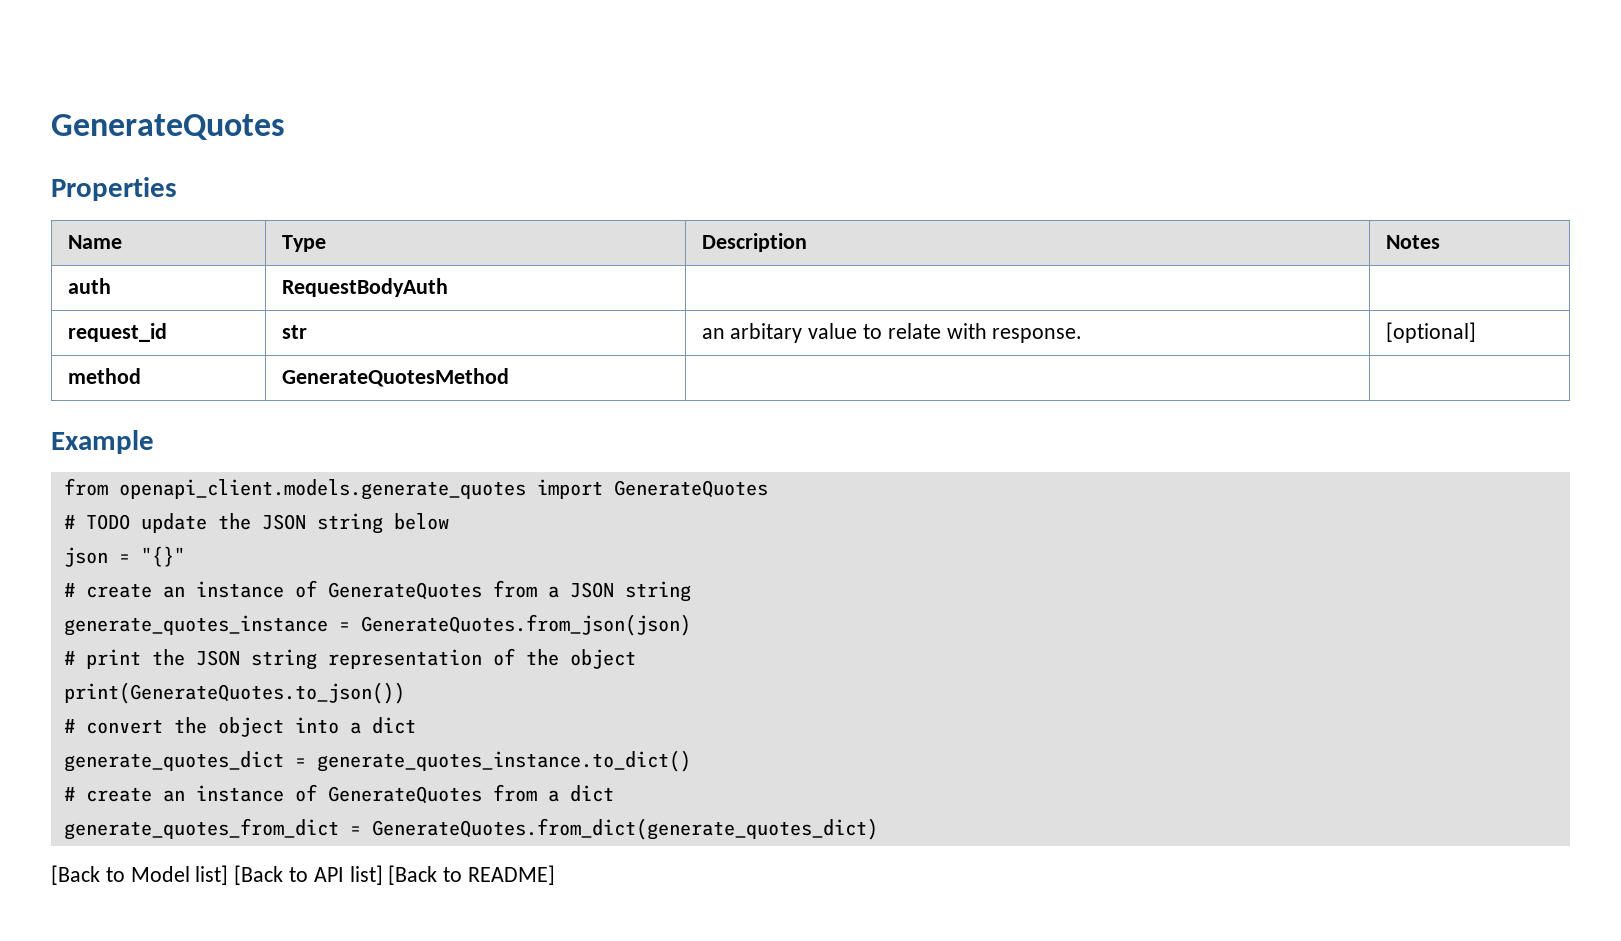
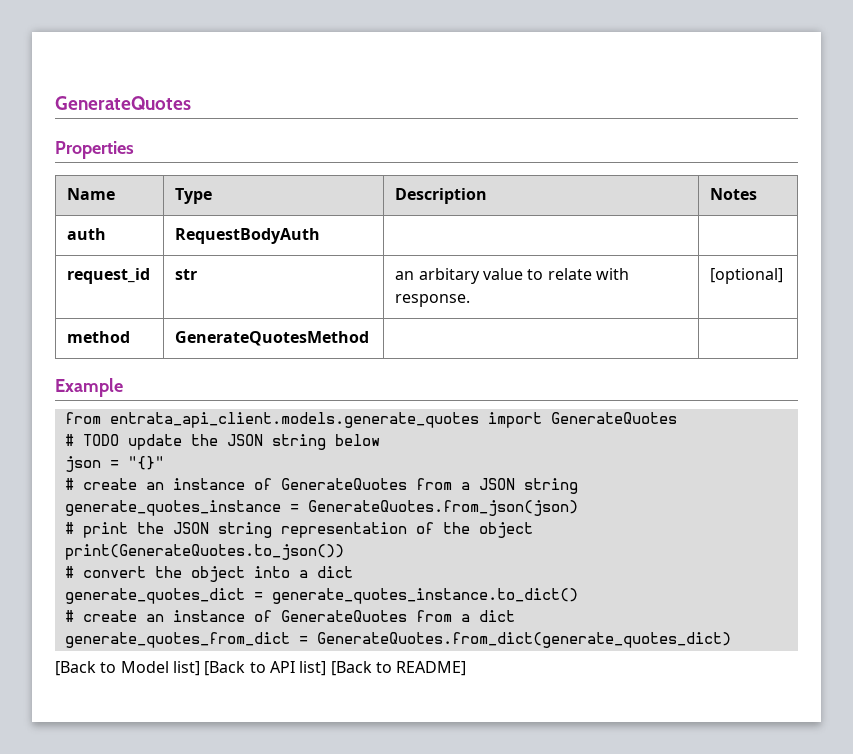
- from openapi_client.models.generate_quotes import GenerateQuotes
+ from entrata_api_client.models.generate_quotes import GenerateQuotes

